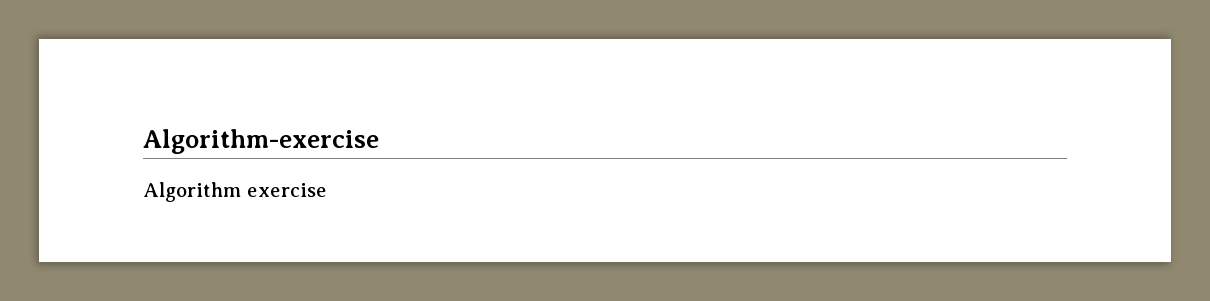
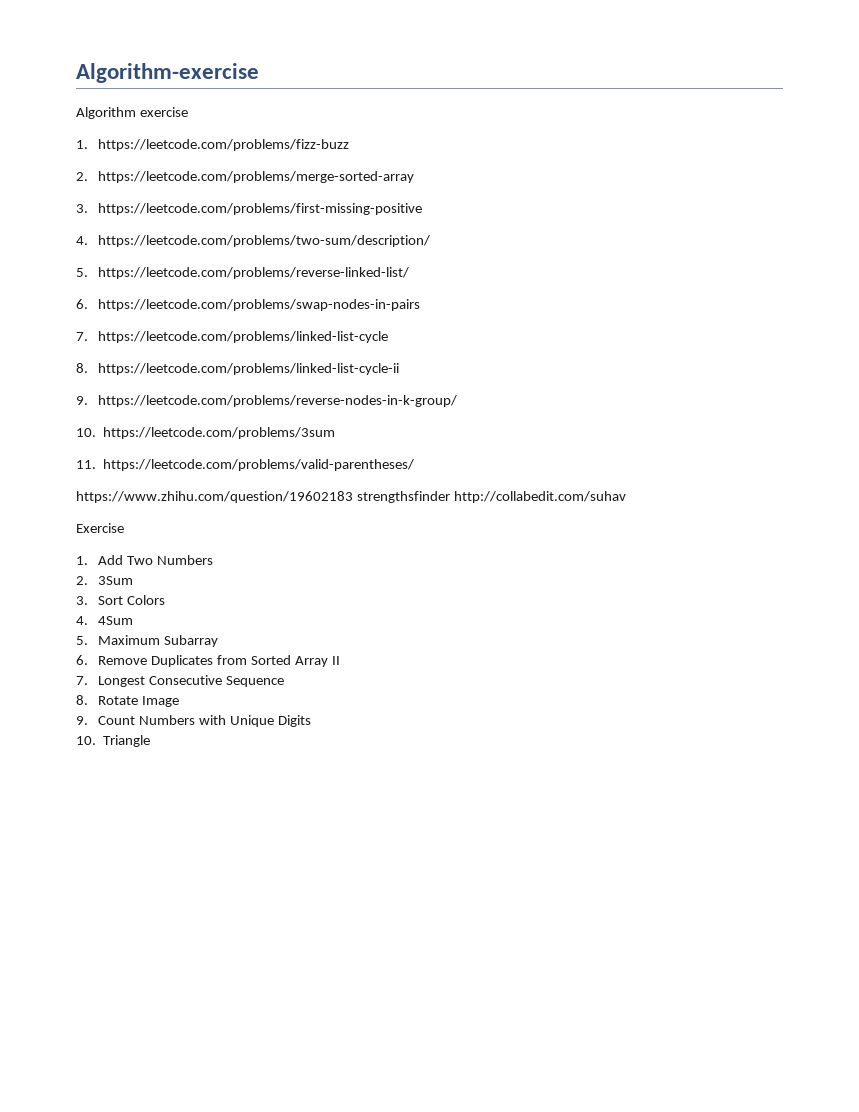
+ 1. https://leetcode.com/problems/fizz-buzz
+ 2. https://leetcode.com/problems/merge-sorted-array
+ 3. https://leetcode.com/problems/first-missing-positive
+ 4. https://leetcode.com/problems/two-sum/description/
+ 5. https://leetcode.com/problems/reverse-linked-list/
+ 6. https://leetcode.com/problems/swap-nodes-in-pairs
+ 7. https://leetcode.com/problems/linked-list-cycle
+ 8. https://leetcode.com/problems/linked-list-cycle-ii
+ 9. https://leetcode.com/problems/reverse-nodes-in-k-group/
+ 10. https://leetcode.com/problems/3sum
+ 11. https://leetcode.com/problems/valid-parentheses/
+ https://www.zhihu.com/question/19602183 strengthsfinder http://collabedit.com/suhav
+ Exercise
+ 1. Add Two Numbers
+ 2. 3Sum
+ 3. Sort Colors
+ 4. 4Sum
+ 5. Maximum Subarray
+ 6. Remove Duplicates from Sorted Array II
+ 7. Longest Consecutive Sequence
+ 8. Rotate Image
+ 9. Count Numbers with Unique Digits
+ 10. Triangle

